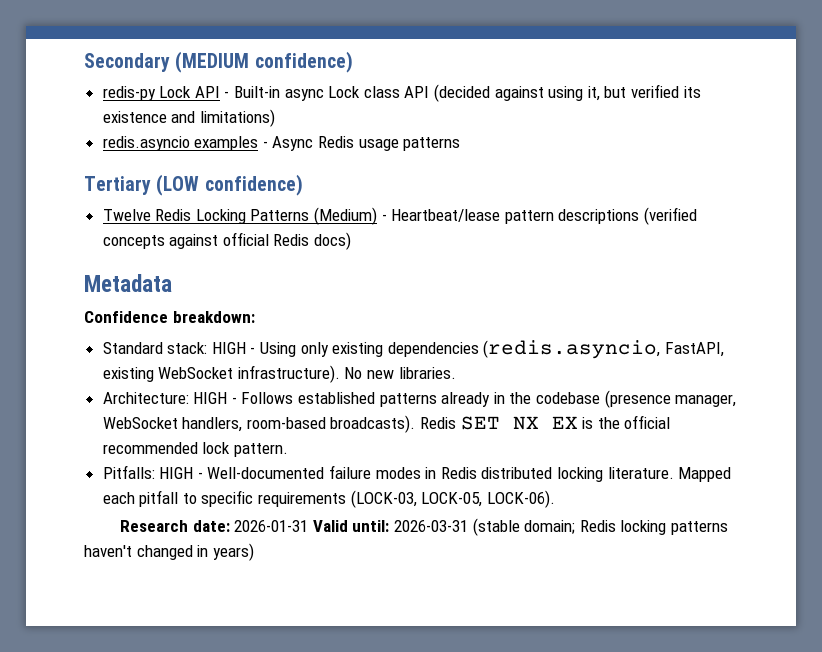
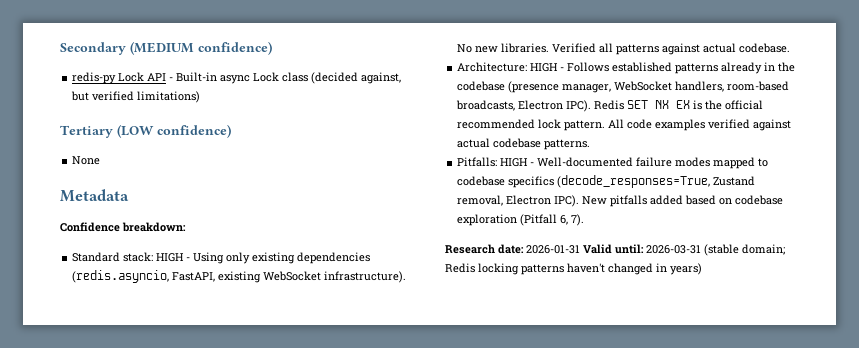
- redis-py Lock API - Built-in async Lock class API (decided against using it, but verified its existence and limitations)
- redis.asyncio examples - Async Redis usage patterns
+ redis-py Lock API - Built-in async Lock class (decided against, but verified limitations)
  Tertiary (LOW confidence)
- Twelve Redis Locking Patterns (Medium) - Heartbeat/lease pattern descriptions (verified concepts against official Redis docs)
+ None
+ Verified all patterns against actual codebase.
- Architecture: HIGH - Follows established patterns already in the codebase (presence manager, WebSocket handlers, room-based broadcasts).
+ Architecture: HIGH - Follows established patterns already in the codebase (presence manager, WebSocket handlers, room-based broadcasts, Electron IPC).
+ All code examples verified against actual codebase patterns.
- Pitfalls: HIGH - Well-documented failure modes in Redis distributed locking literature. Mapped each pitfall to specific requirements (LOCK-03, LOCK-05, LOCK-06).
+ Pitfalls: HIGH - Well-documented failure modes mapped to codebase specifics (decode_responses=True, Zustand removal, Electron IPC). New pitfalls added based on codebase exploration (Pitfall 6, 7).

